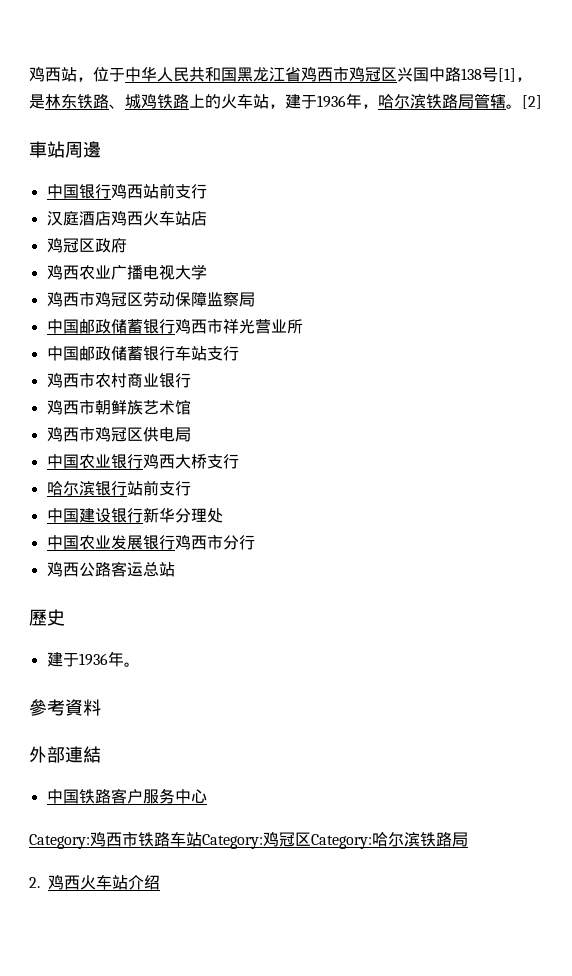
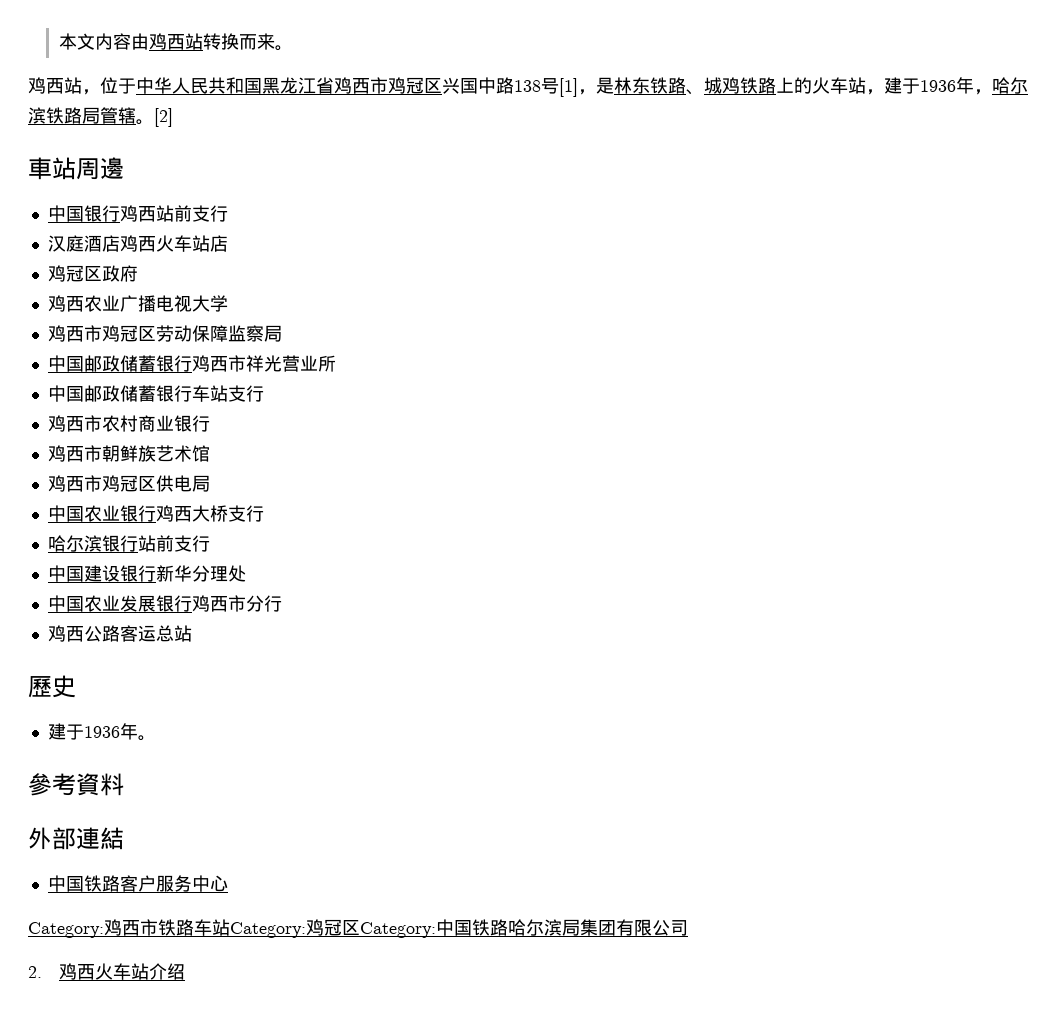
+ 本文内容由鸡西站转换而来。
- Category:鸡西市铁路车站Category:鸡冠区Category:哈尔滨铁路局
+ Category:鸡西市铁路车站Category:鸡冠区Category:中国铁路哈尔滨局集团有限公司

